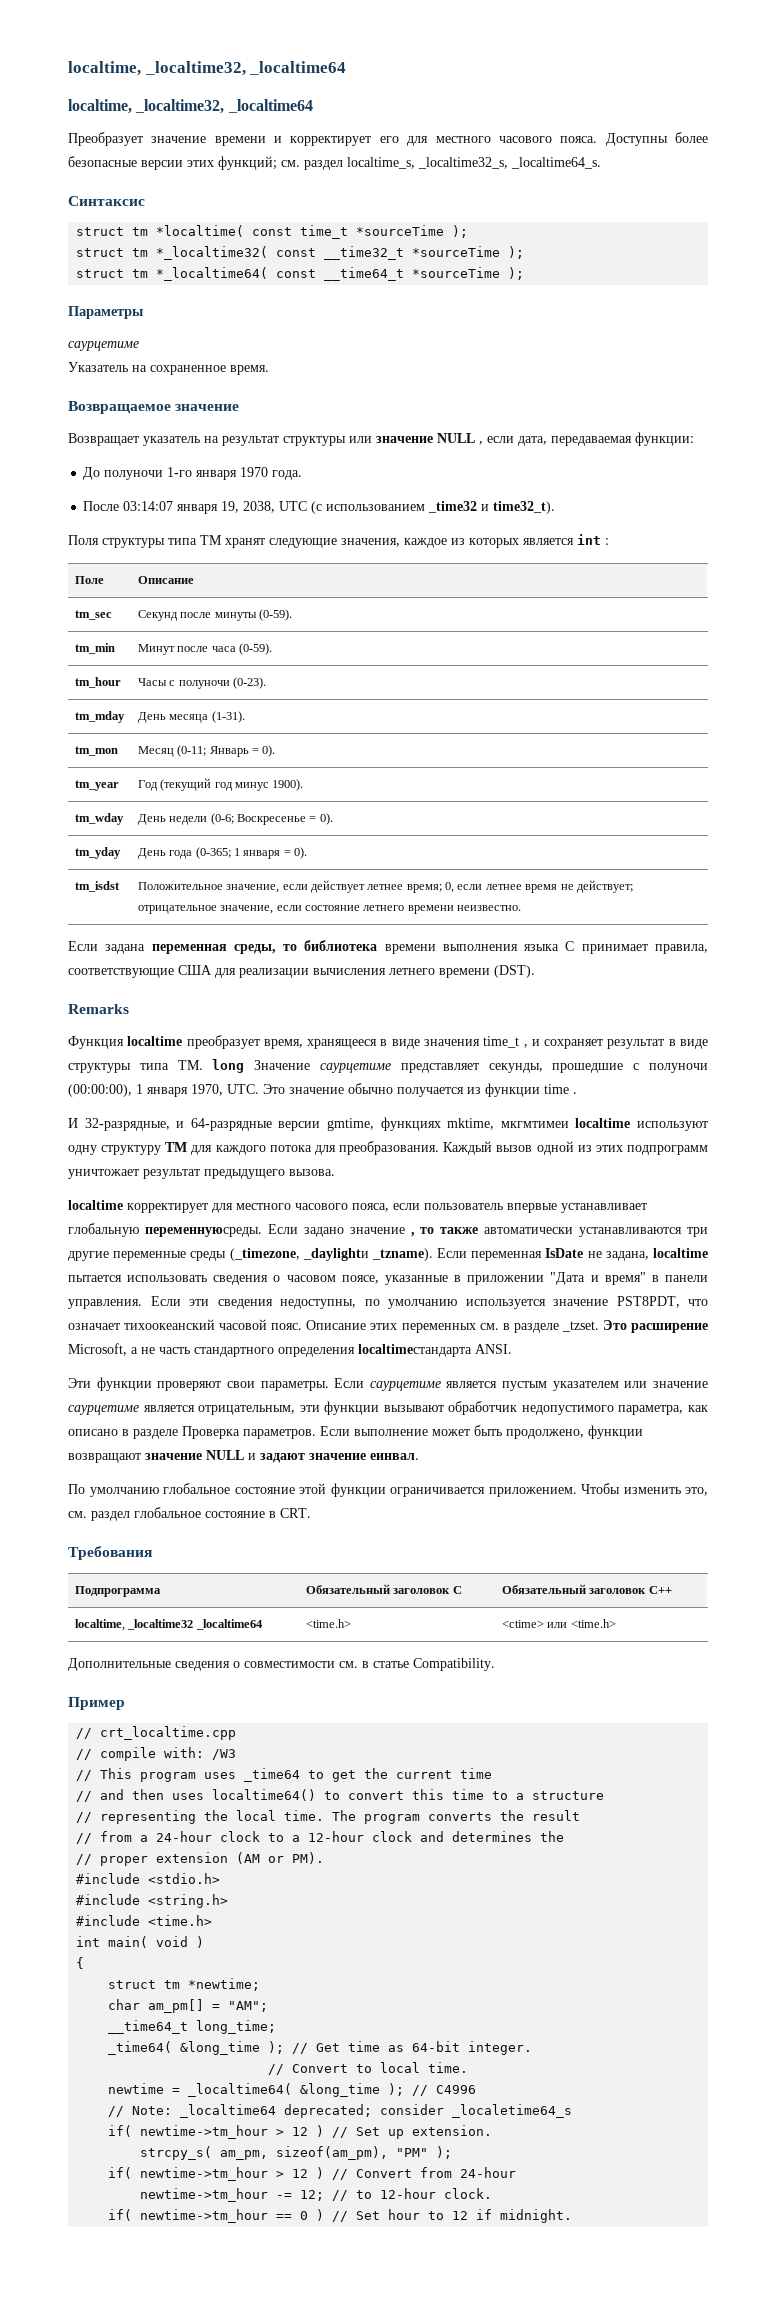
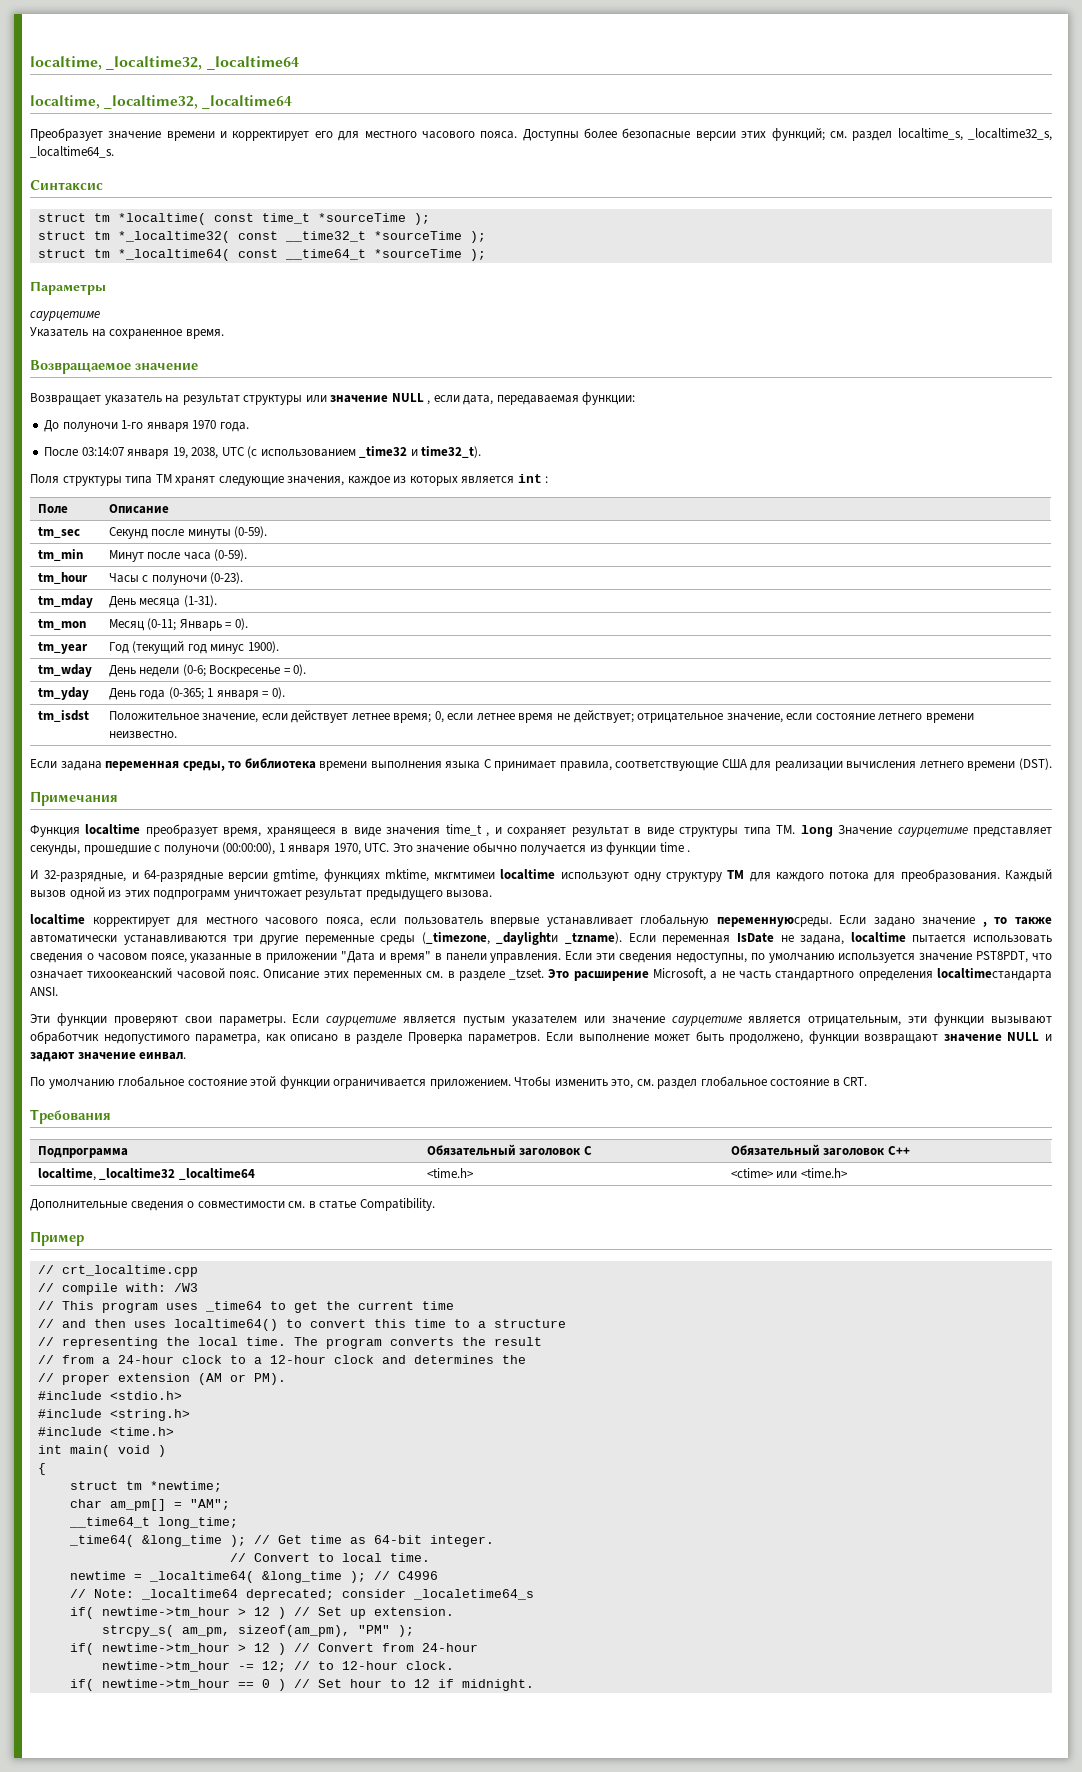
- Remarks
+ Примечания

